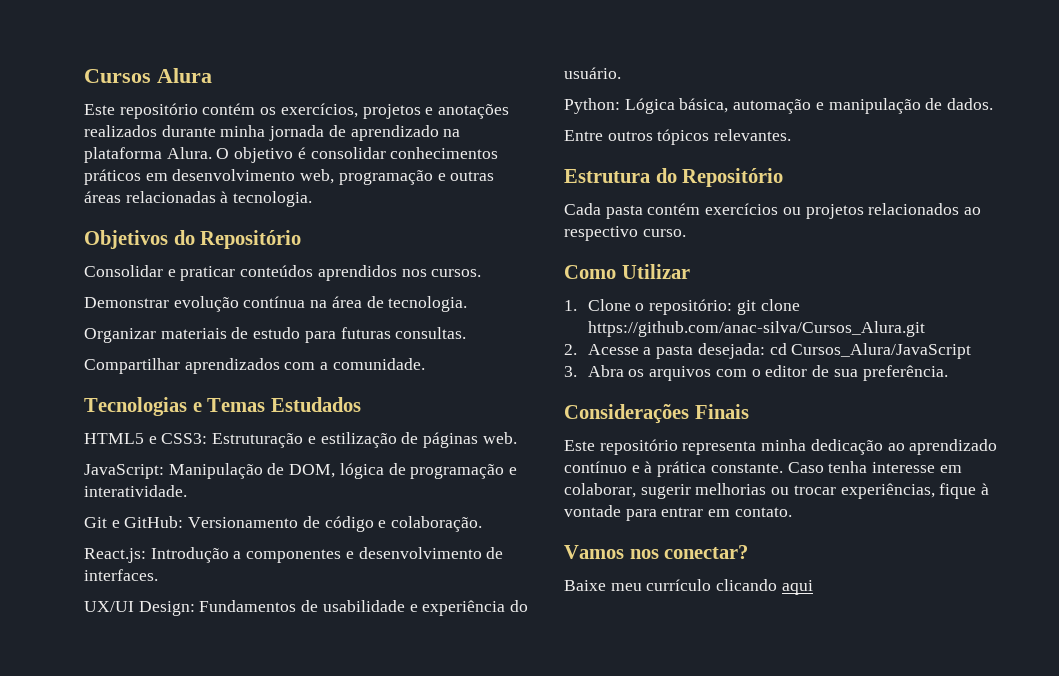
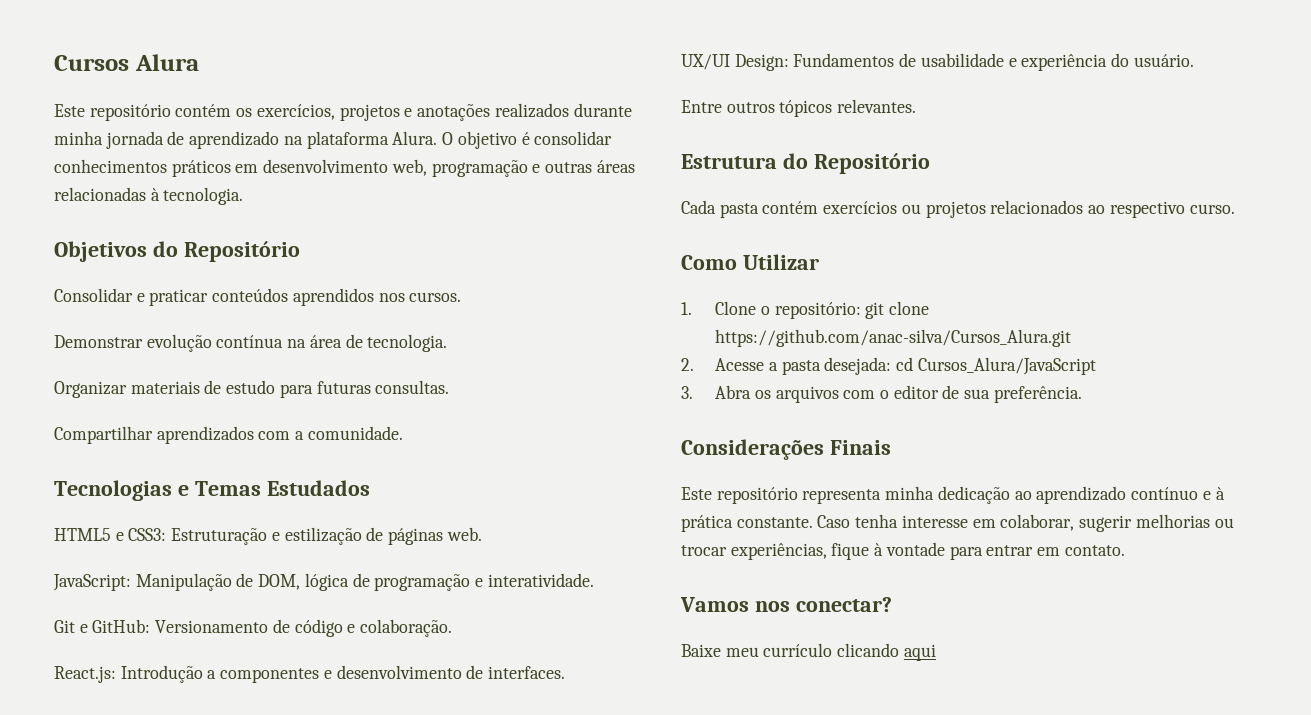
- Python: Lógica básica, automação e manipulação de dados.

